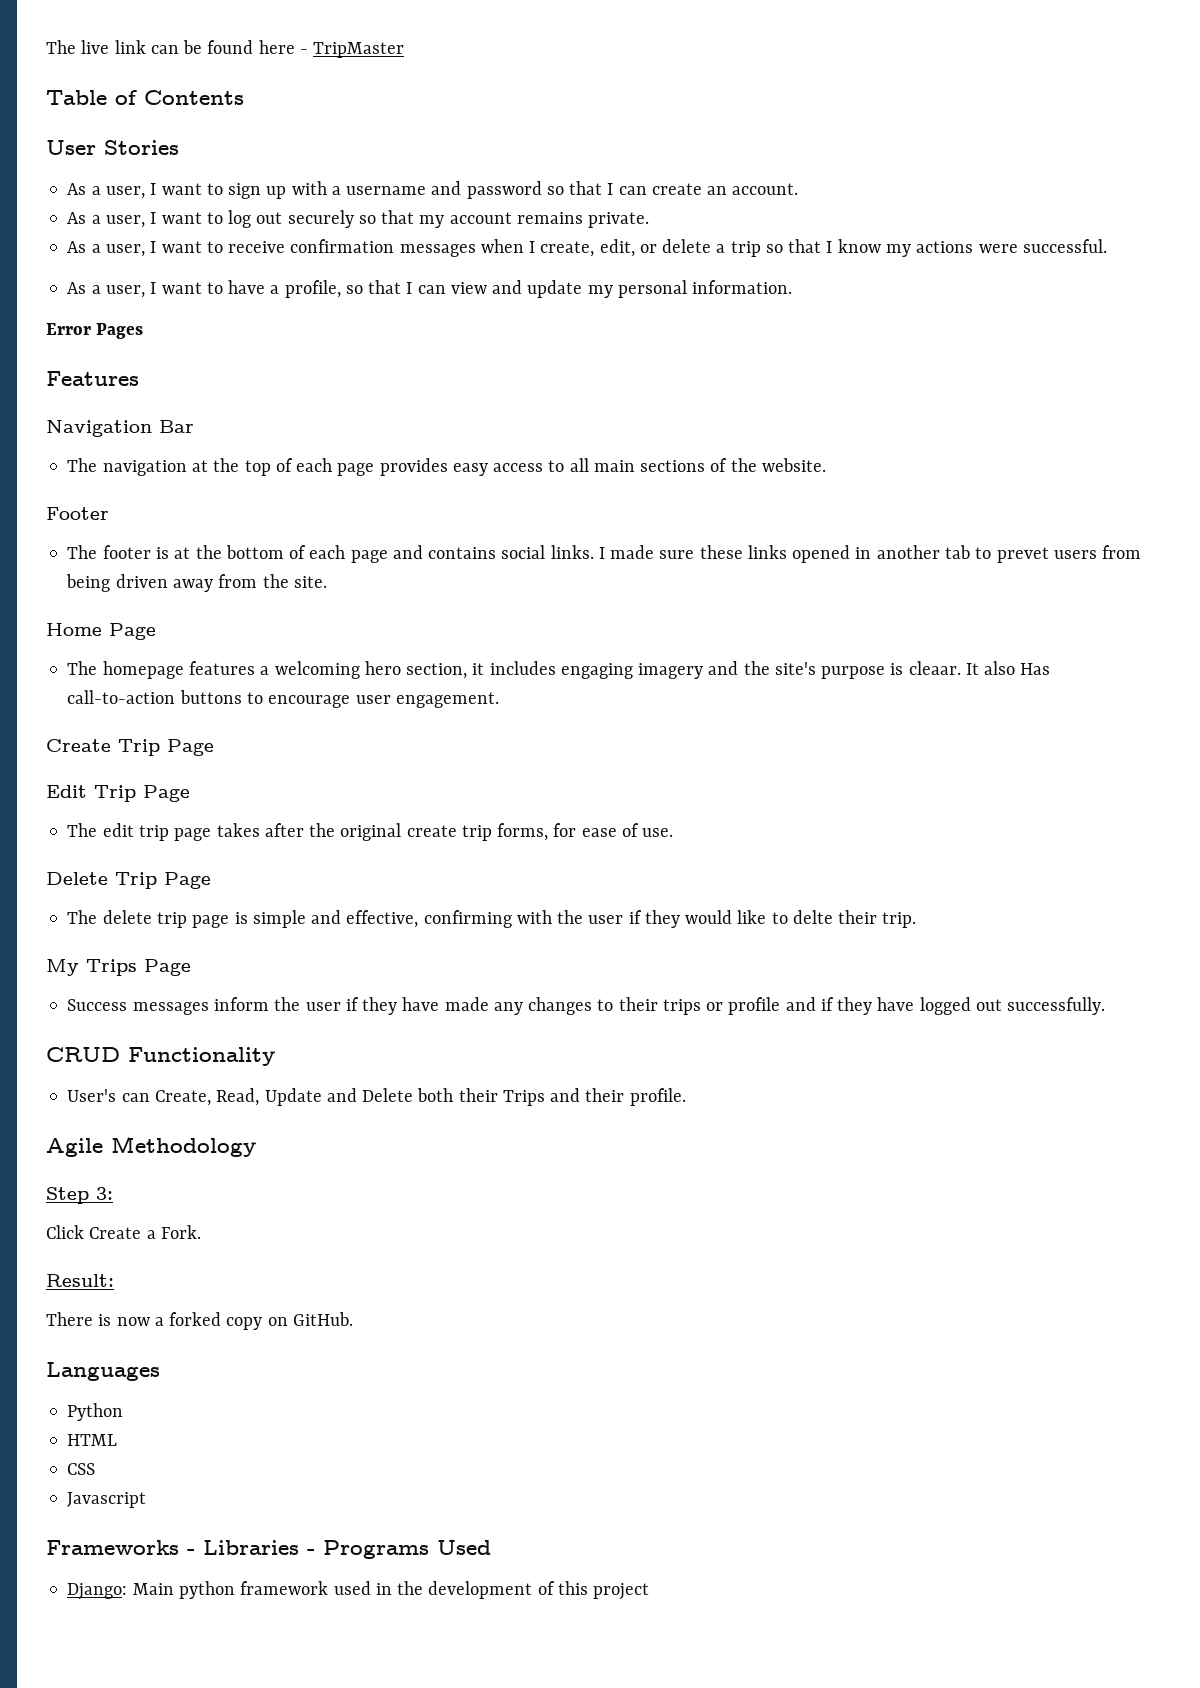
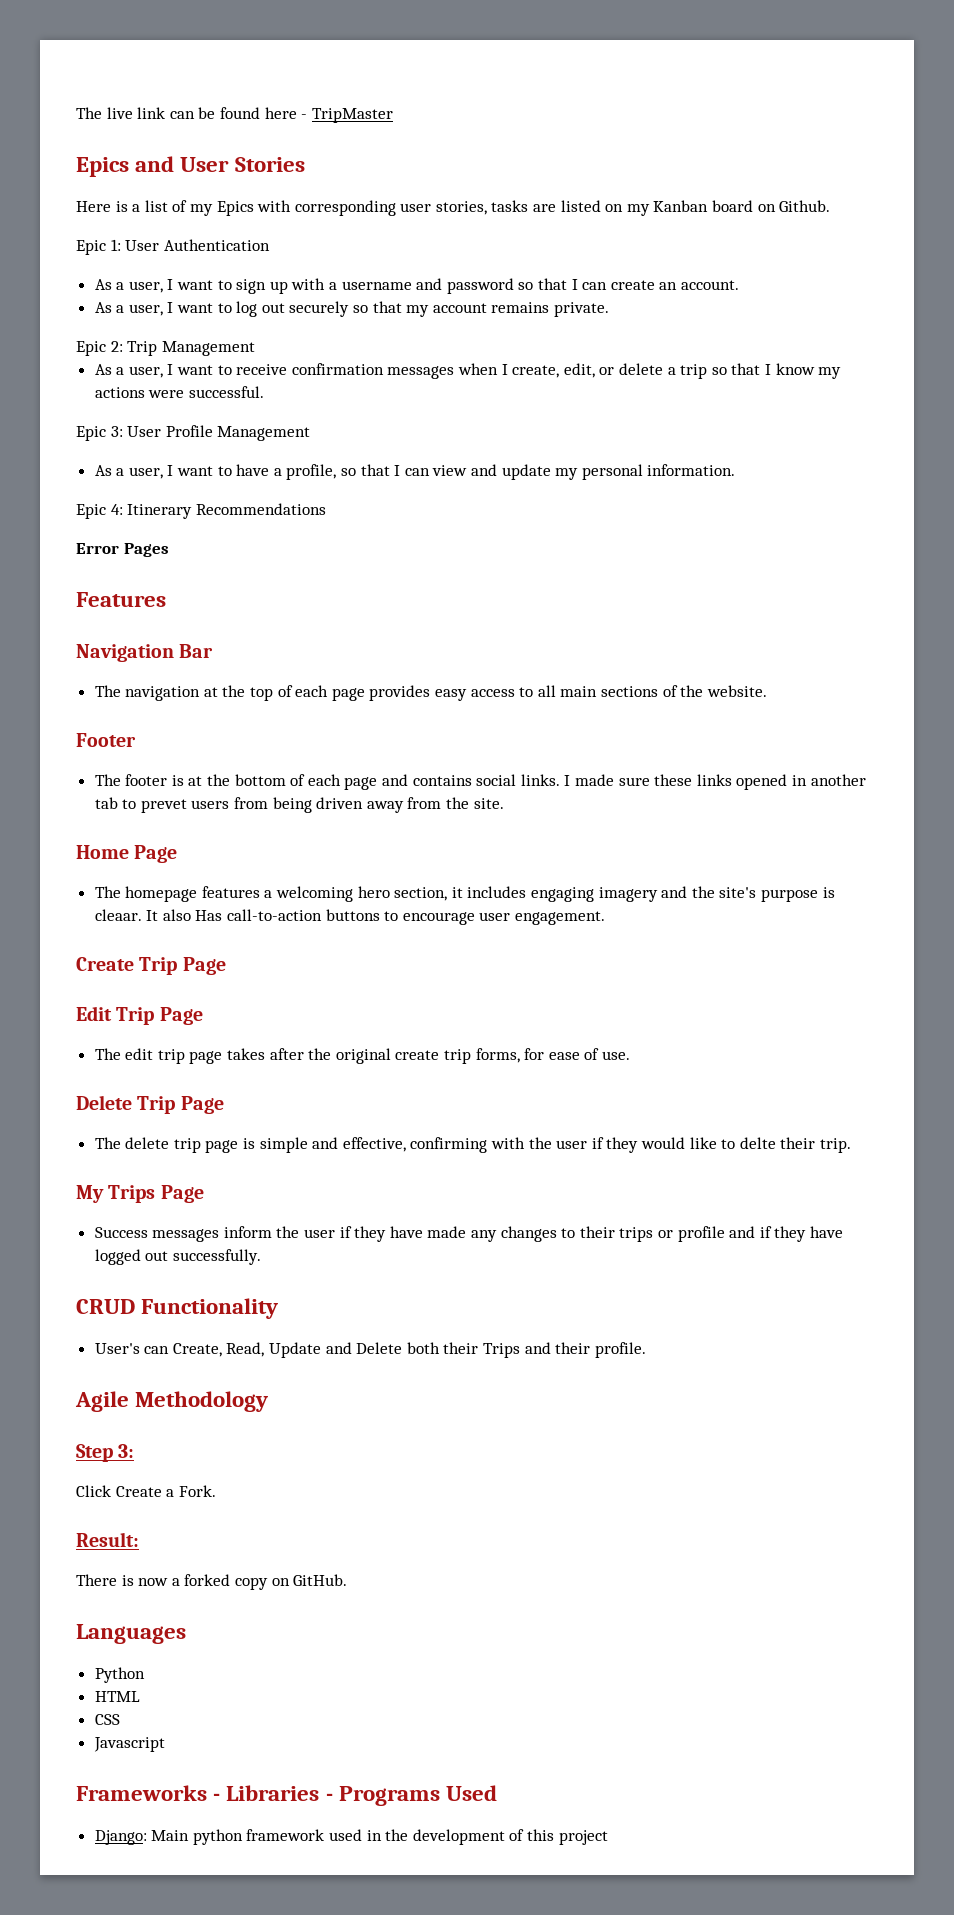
- Table of Contents
- User Stories
+ Epics and User Stories
+ Here is a list of my Epics with corresponding user stories, tasks are listed on my Kanban board on Github.
+ Epic 1: User Authentication
+ Epic 2: Trip Management
+ Epic 3: User Profile Management
+ Epic 4: Itinerary Recommendations

